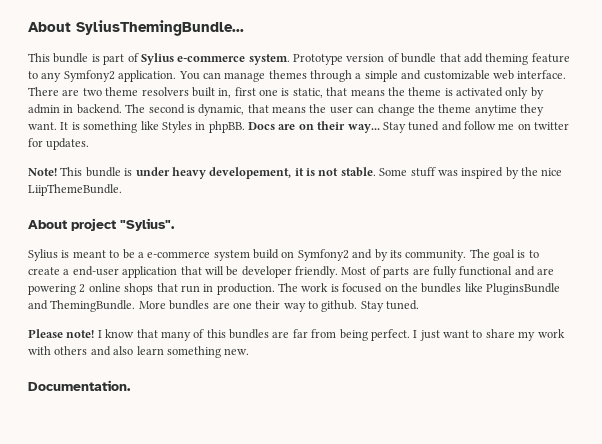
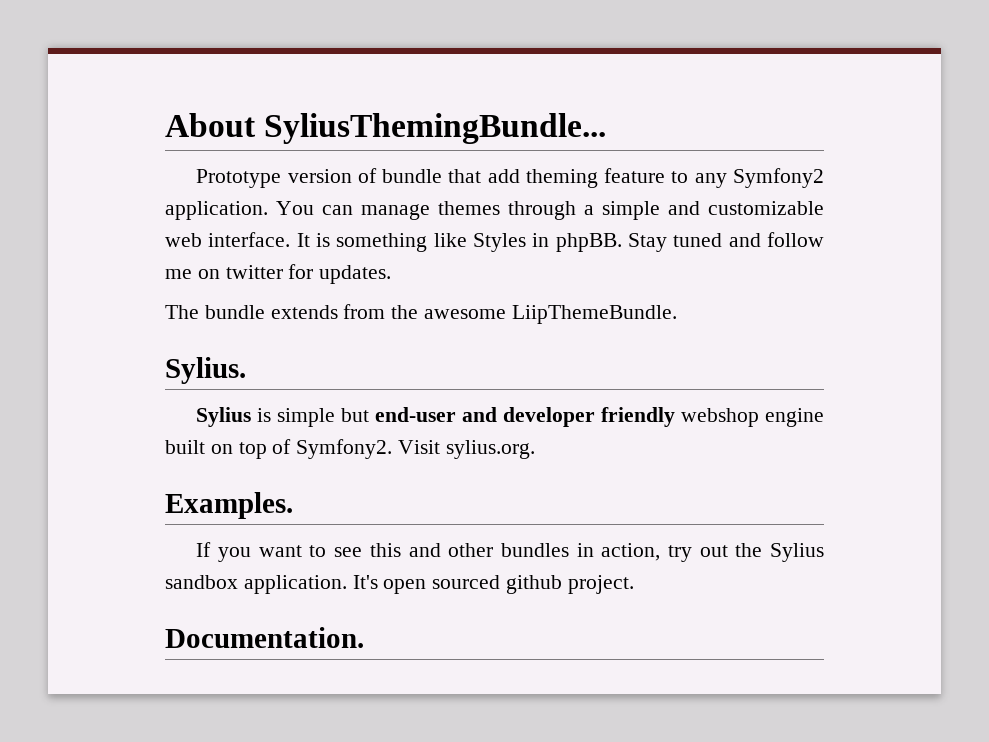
- This bundle is part of Sylius e-commerce system.
- There are two theme resolvers built in, first one is static, that means the theme is activated only by admin in backend. The second is dynamic, that means the user can change the theme anytime they want.
- Docs are on their way...
- Note! This bundle is under heavy developement, it is not stable. Some stuff was inspired by the nice LiipThemeBundle.
- About project "Sylius".
- Sylius is meant to be a e-commerce system build on Symfony2 and by its community. The goal is to create a end-user application that will be developer friendly. Most of parts are fully functional and are powering 2 online shops that run in production. The work is focused on the bundles like PluginsBundle and ThemingBundle. More bundles are one their way to github. Stay tuned.
- Please note! I know that many of this bundles are far from being perfect. I just want to share my work with others and also learn something new.
+ The bundle extends from the awesome LiipThemeBundle.
+ Sylius.
+ Sylius is simple but end-user and developer friendly webshop engine built on top of Symfony2. Visit sylius.org.
+ Examples.
+ If you want to see this and other bundles in action, try out the Sylius sandbox application. It's open sourced github project.

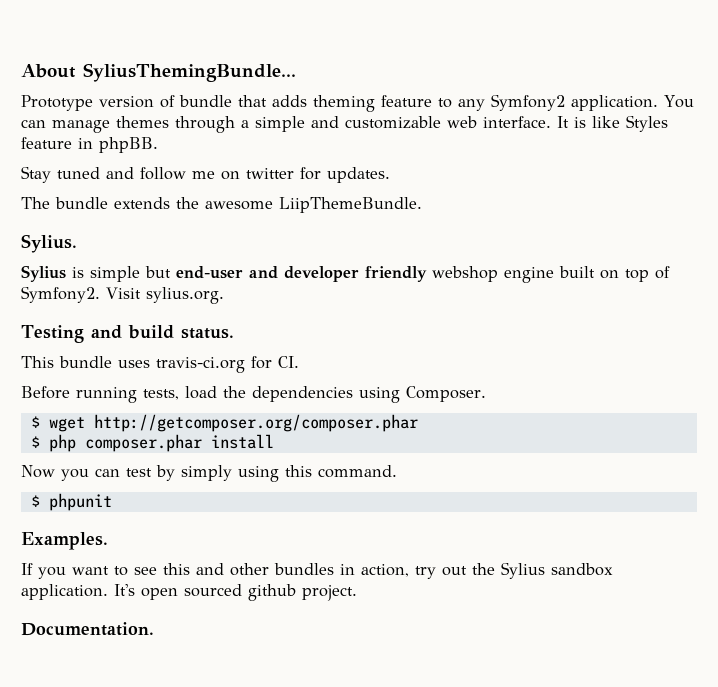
- Prototype version of bundle that add theming feature to any Symfony2 application.
+ Prototype version of bundle that adds theming feature to any Symfony2 application.
- It is something like Styles in phpBB. Stay tuned and follow me on twitter for updates.
+ It is like Styles feature in phpBB.
+ Stay tuned and follow me on twitter for updates.
- The bundle extends from the awesome LiipThemeBundle.
+ The bundle extends the awesome LiipThemeBundle.
+ Testing and build status.
+ This bundle uses travis-ci.org for CI.
+ Before running tests, load the dependencies using Composer.
+ $ wget http://getcomposer.org/composer.phar
+ $ php composer.phar install
+ Now you can test by simply using this command.
+ $ phpunit

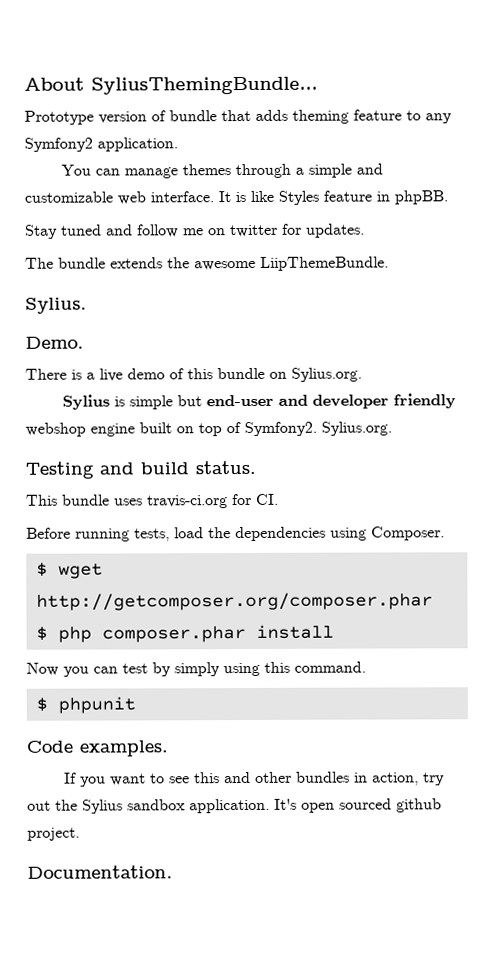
- Prototype version of bundle that adds theming feature to any Symfony2 application. You can manage themes through a simple and customizable web interface.
+ Prototype version of bundle that adds theming feature to any Symfony2 application.
+ You can manage themes through a simple and customizable web interface.
+ Demo.
+ There is a live demo of this bundle on Sylius.org.
- Sylius is simple but end-user and developer friendly webshop engine built on top of Symfony2. Visit sylius.org.
+ Sylius is simple but end-user and developer friendly webshop engine built on top of Symfony2. Sylius.org.
- Examples.
+ Code examples.

